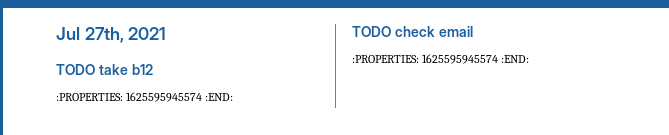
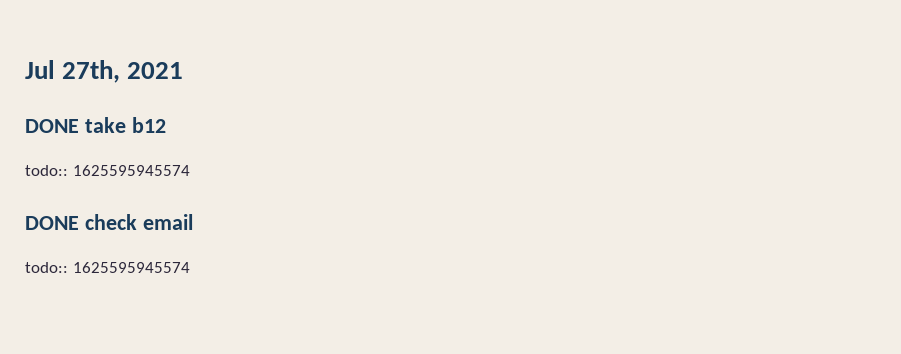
- TODO take b12
- :PROPERTIES: 1625595945574 :END:
- TODO check email
- :PROPERTIES: 1625595945574 :END:
+ DONE take b12
+ todo:: 1625595945574
+ DONE check email
+ todo:: 1625595945574

